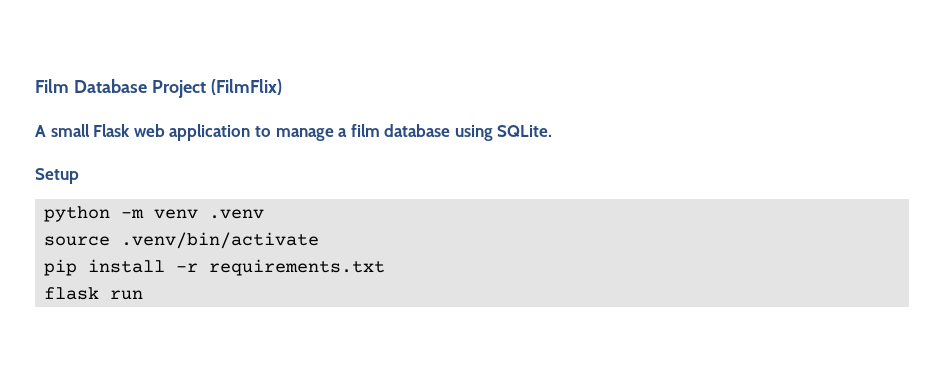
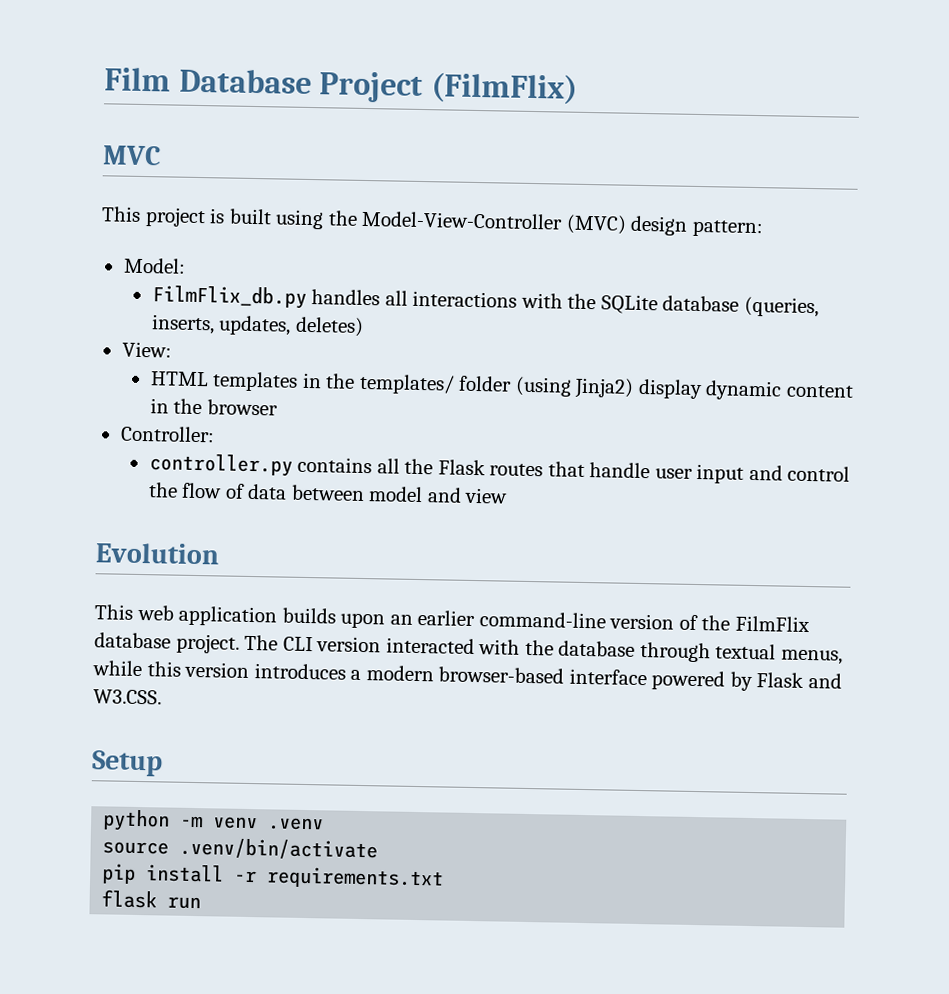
- A small Flask web application to manage a film database using SQLite.
+ MVC
+ This project is built using the Model-View-Controller (MVC) design pattern:
+ Model:
+ FilmFlix_db.py handles all interactions with the SQLite database (queries, inserts, updates, deletes)
+ View:
+ HTML templates in the templates/ folder (using Jinja2) display dynamic content in the browser
+ Controller:
+ controller.py contains all the Flask routes that handle user input and control the flow of data between model and view
+ Evolution
+ This web application builds upon an earlier command-line version of the FilmFlix database project. The CLI version interacted with the database through textual menus, while this version introduces a modern browser-based interface powered by Flask and W3.CSS.

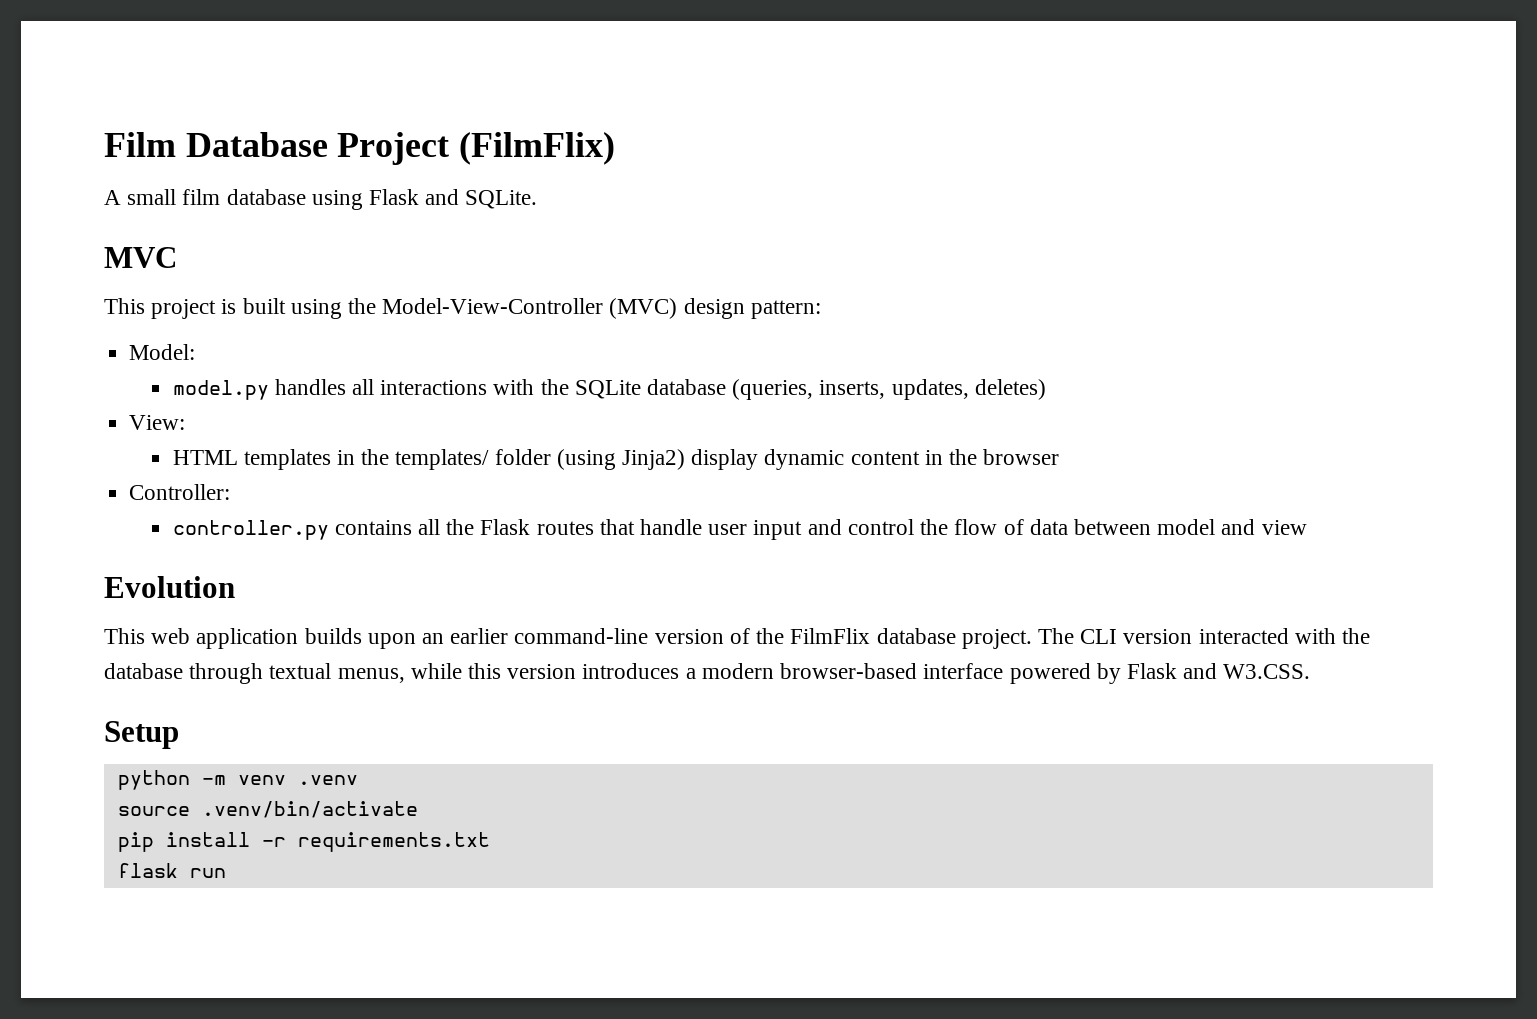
+ A small film database using Flask and SQLite.
- FilmFlix_db.py handles all interactions with the SQLite database (queries, inserts, updates, deletes)
+ model.py handles all interactions with the SQLite database (queries, inserts, updates, deletes)

